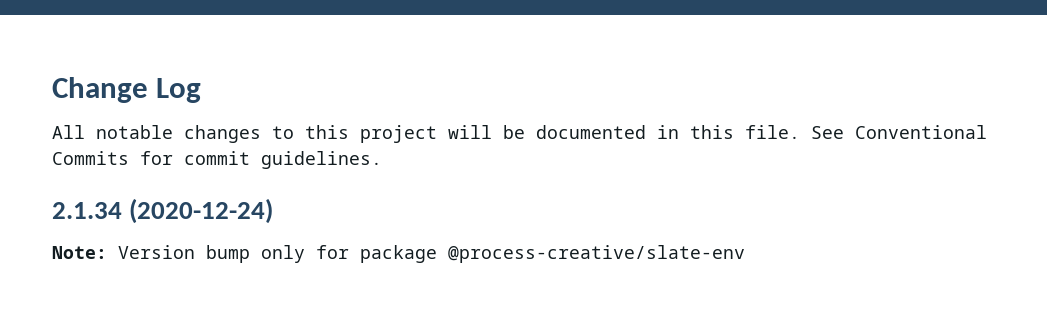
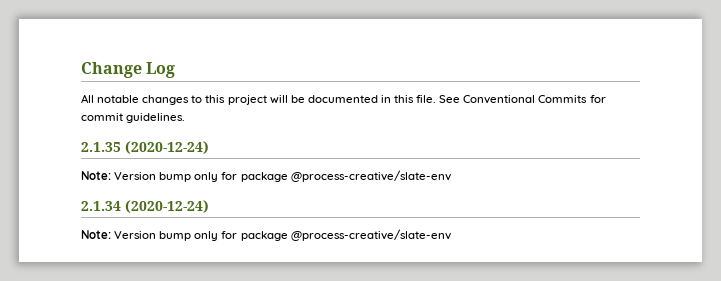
+ 2.1.35 (2020-12-24)
+ Note: Version bump only for package @process-creative/slate-env

